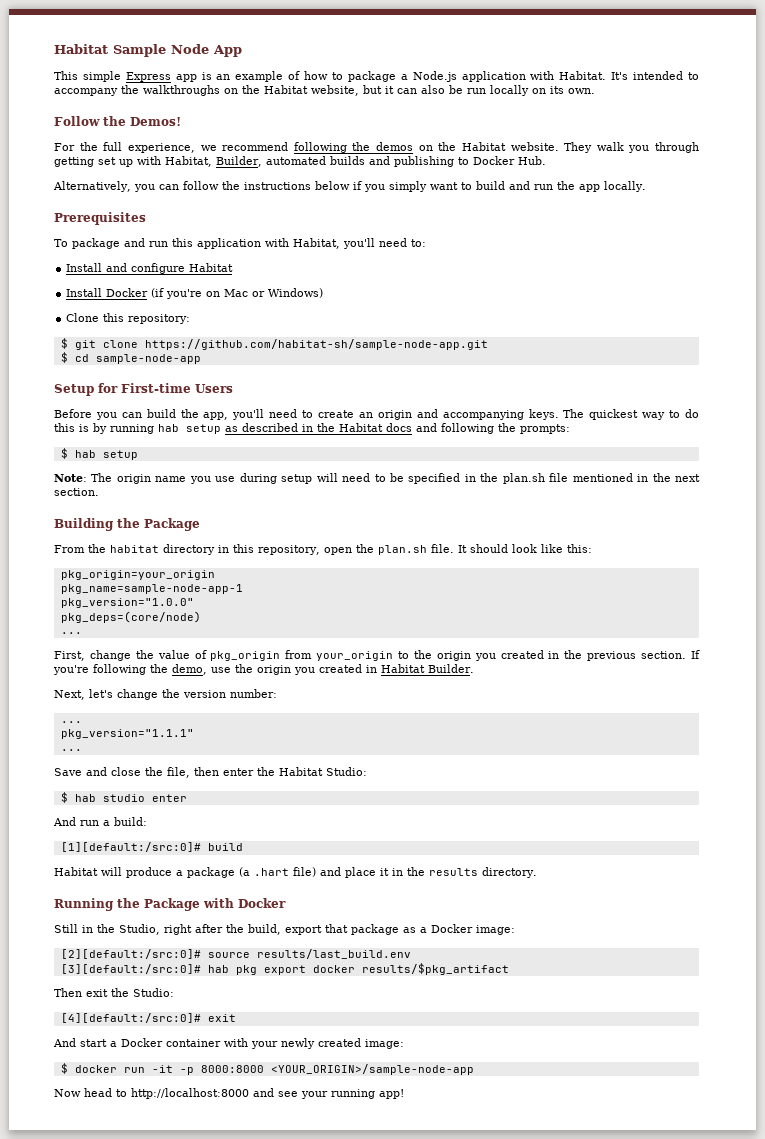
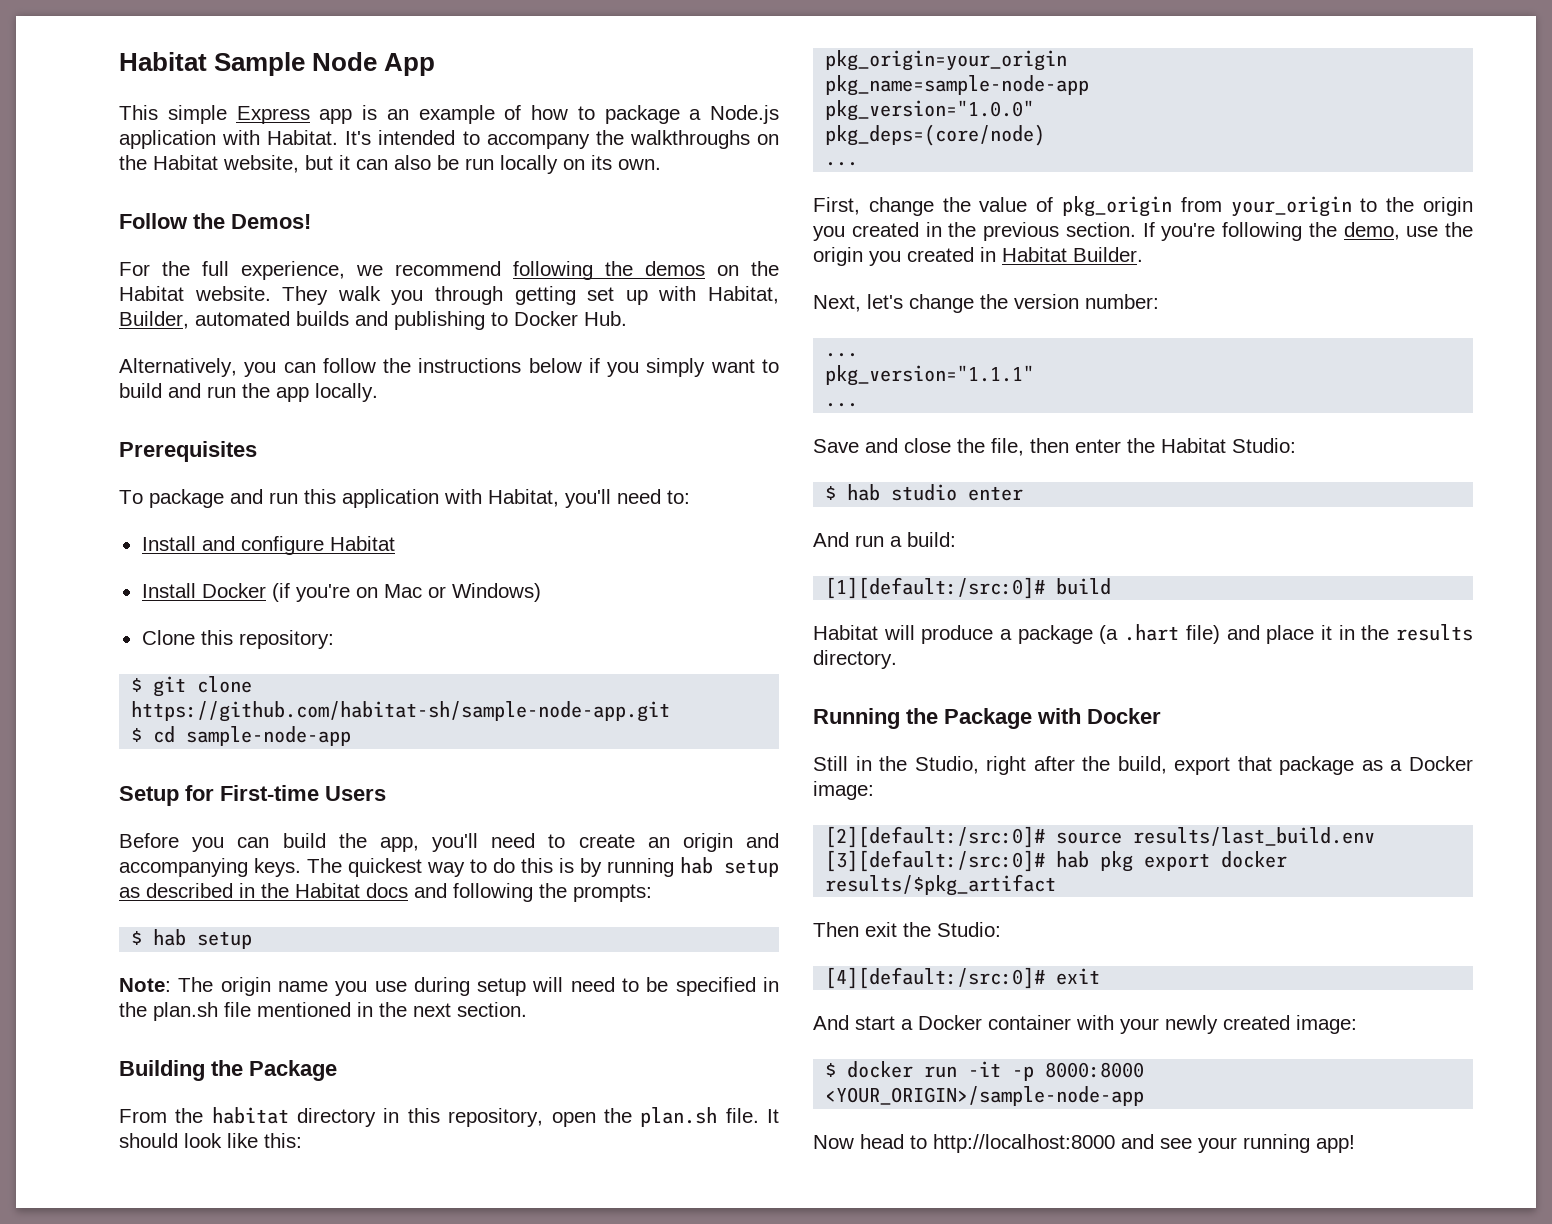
- pkg_name=sample-node-app-1
+ pkg_name=sample-node-app

